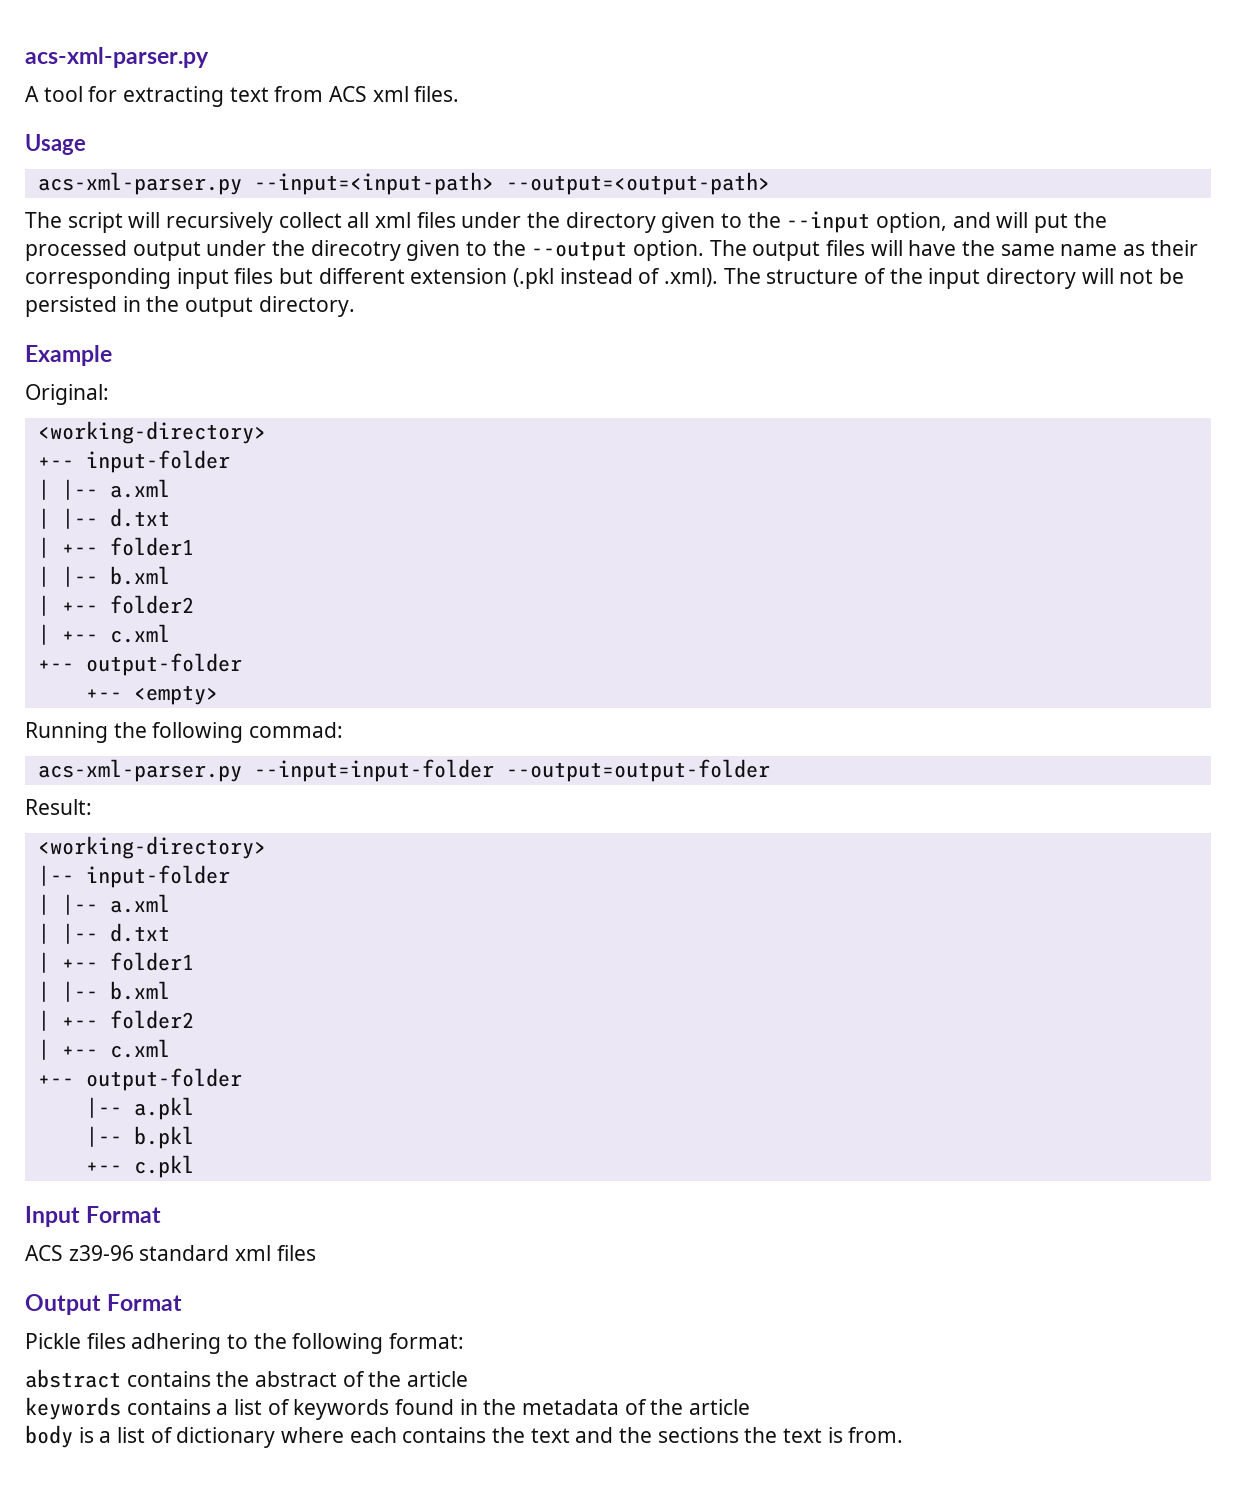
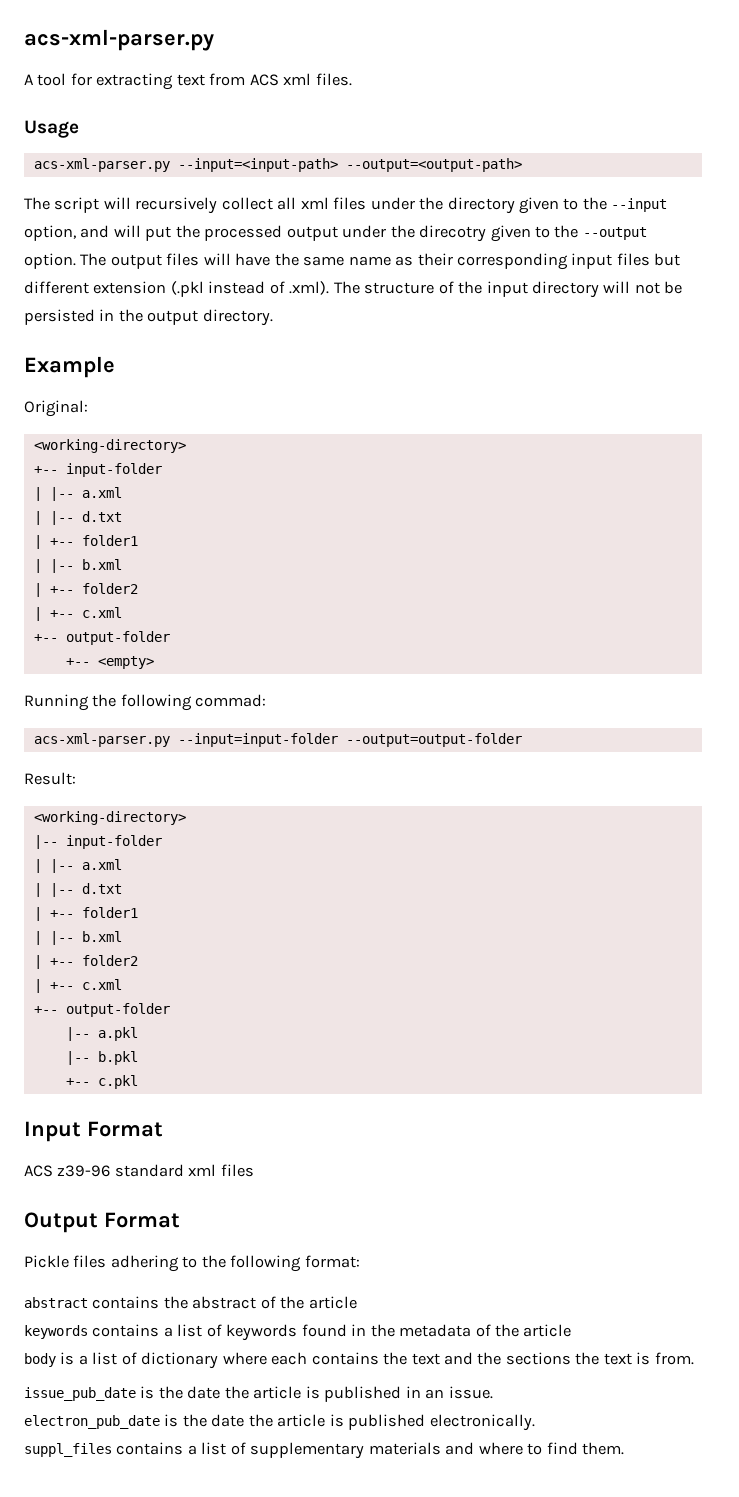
+ issue_pub_date is the date the article is published in an issue.
+ electron_pub_date is the date the article is published electronically.
+ suppl_files contains a list of supplementary materials and where to find them.

